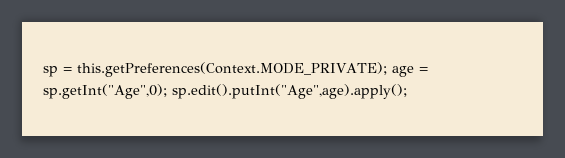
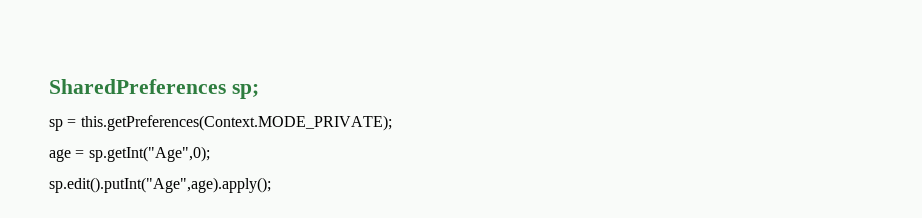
+ SharedPreferences sp;
- sp = this.getPreferences(Context.MODE_PRIVATE); age = sp.getInt("Age",0); sp.edit().putInt("Age",age).apply();
+ sp = this.getPreferences(Context.MODE_PRIVATE);
+ age = sp.getInt("Age",0);
+ sp.edit().putInt("Age",age).apply();

